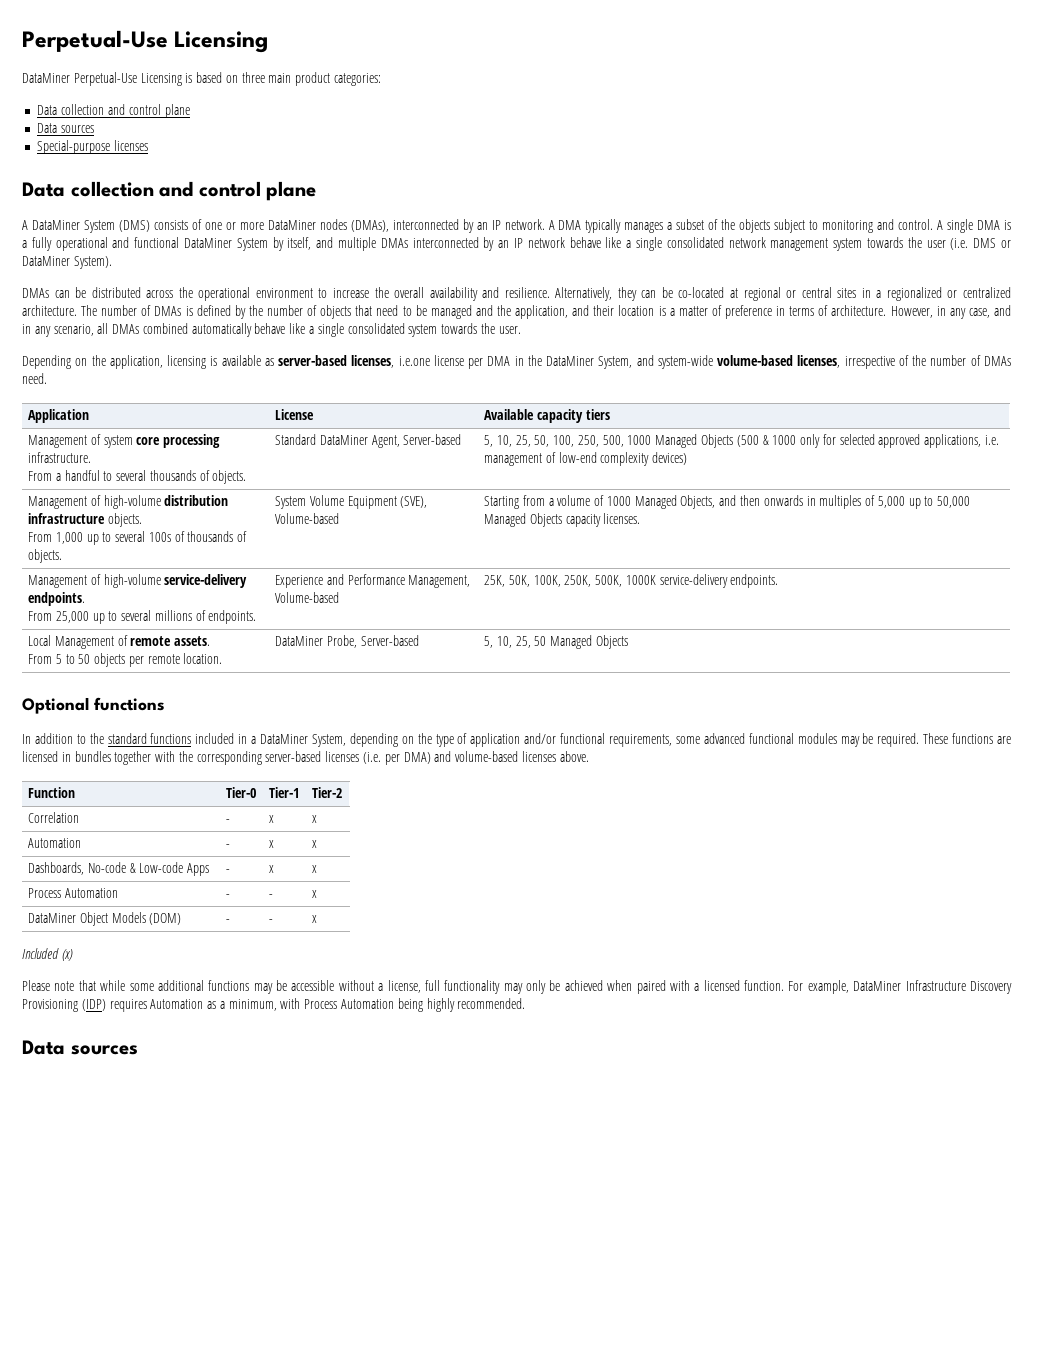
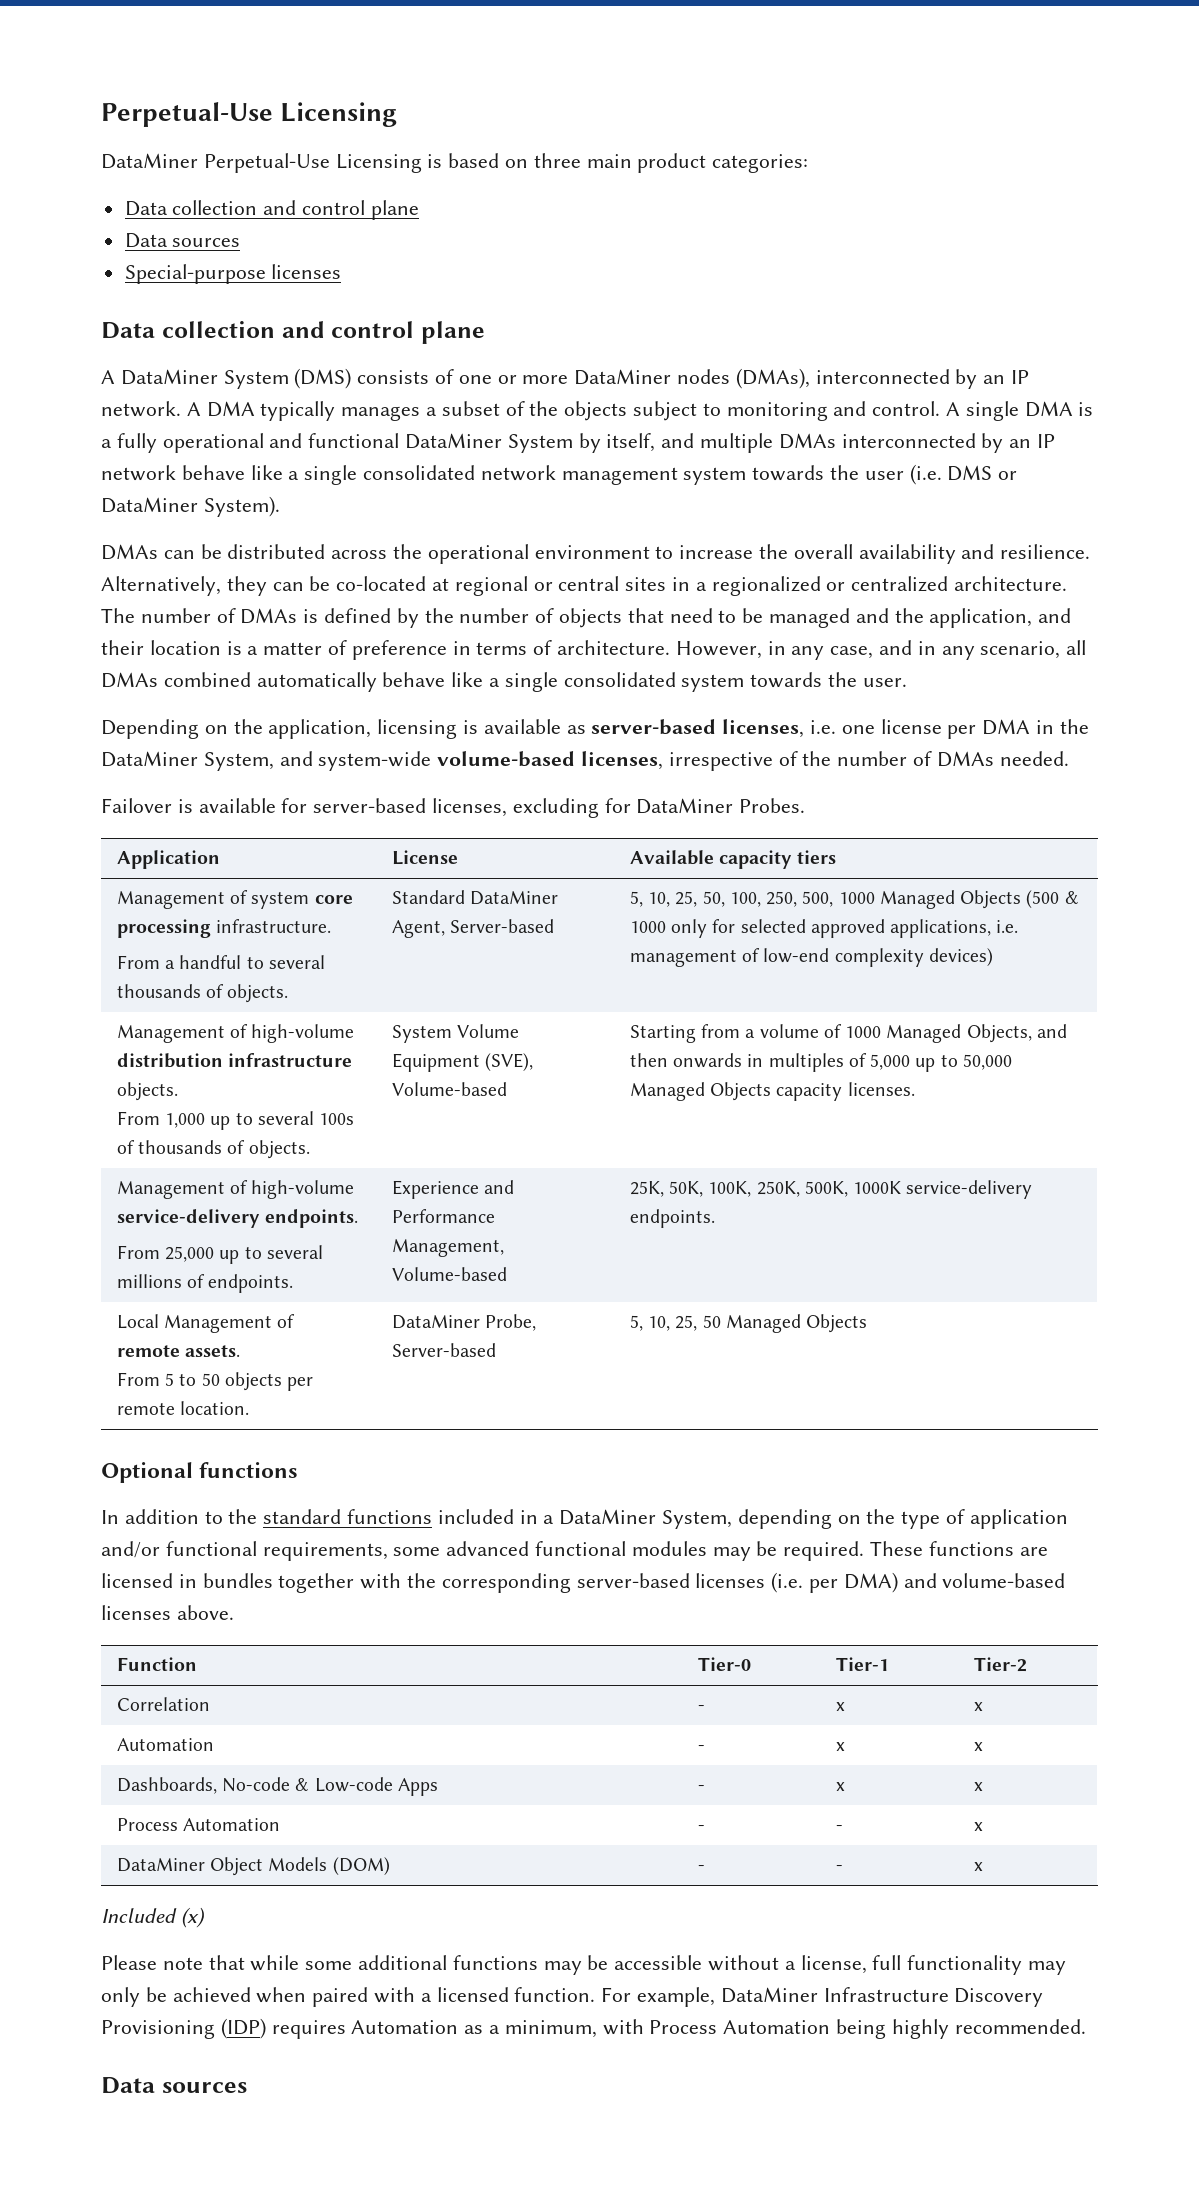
- Depending on the application, licensing is available as server-based licenses, i.e.one license per DMA in the DataMiner System, and system-wide volume-based licenses, irrespective of the number of DMAs need.
+ Depending on the application, licensing is available as server-based licenses, i.e. one license per DMA in the DataMiner System, and system-wide volume-based licenses, irrespective of the number of DMAs needed.
+ Failover is available for server-based licenses, excluding for DataMiner Probes.

